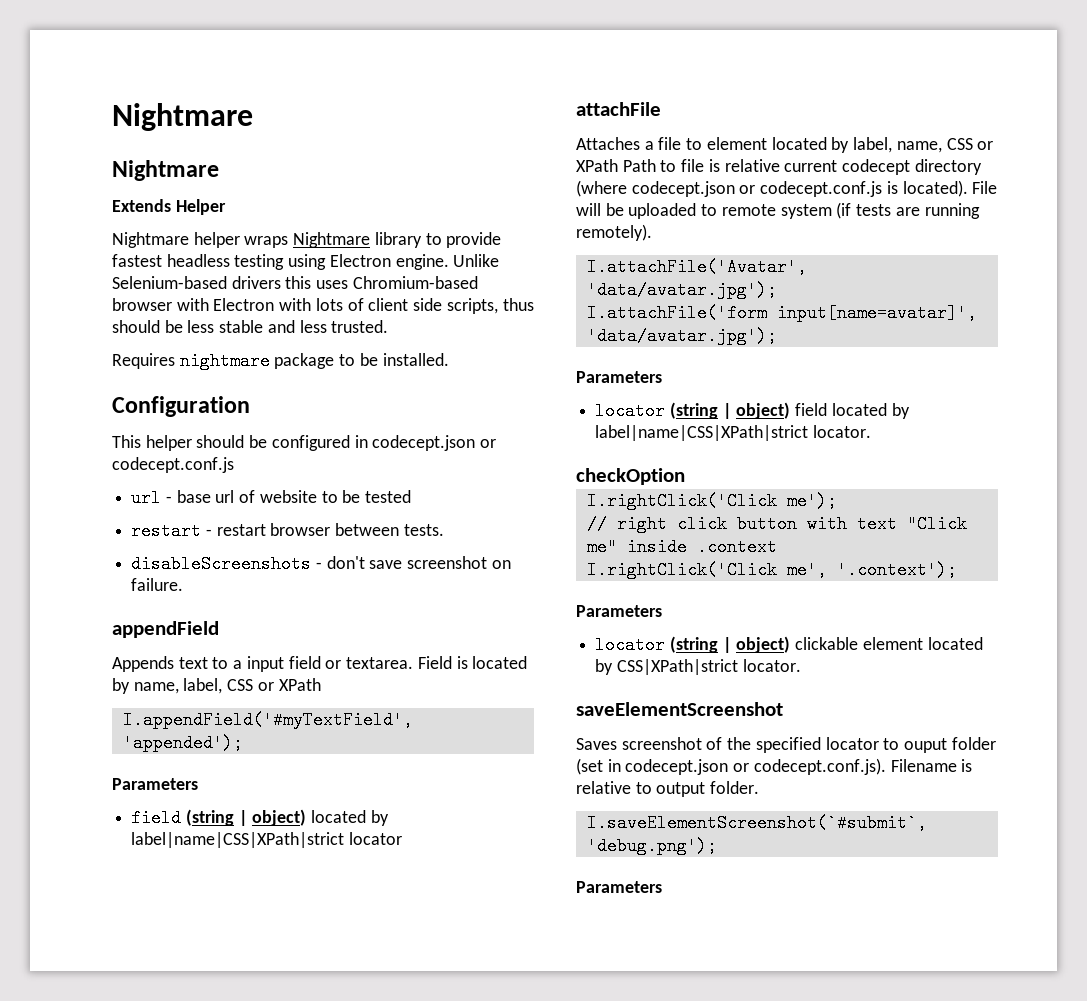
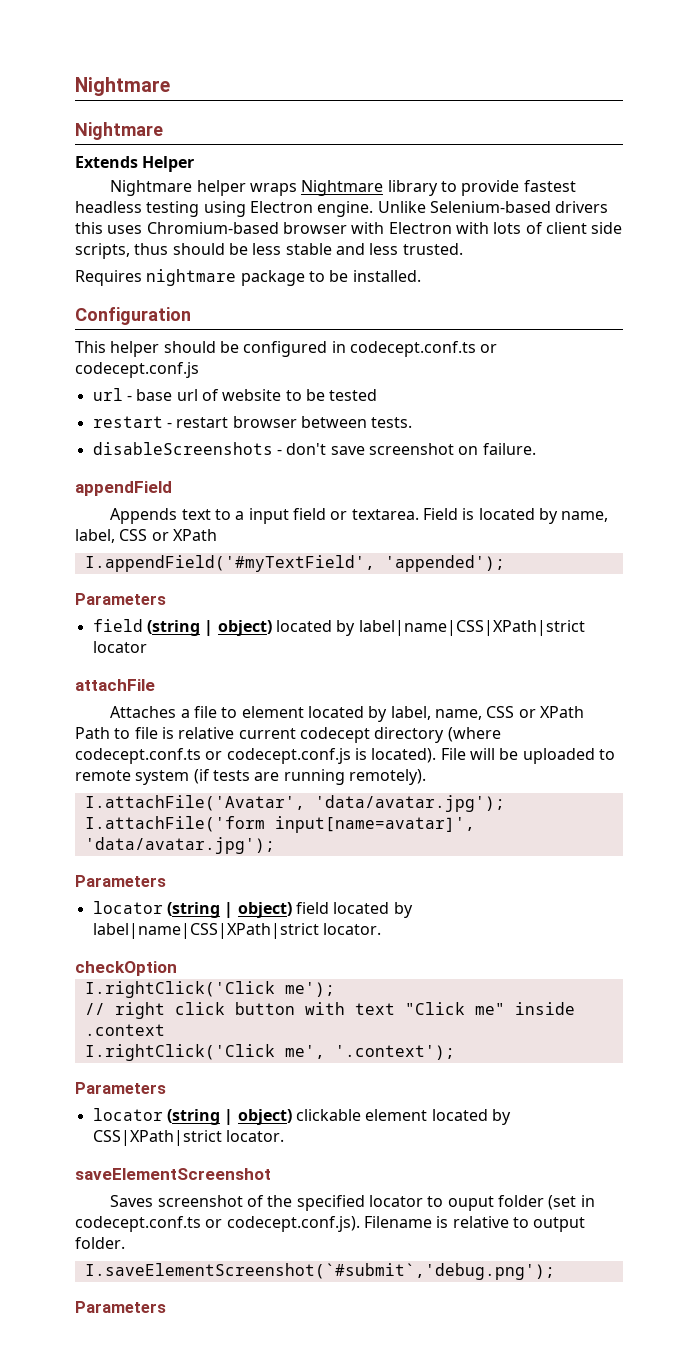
- This helper should be configured in codecept.json or codecept.conf.js
+ This helper should be configured in codecept.conf.ts or codecept.conf.js
- Attaches a file to element located by label, name, CSS or XPath Path to file is relative current codecept directory (where codecept.json or codecept.conf.js is located).
+ Attaches a file to element located by label, name, CSS or XPath Path to file is relative current codecept directory (where codecept.conf.ts or codecept.conf.js is located).
- Saves screenshot of the specified locator to ouput folder (set in codecept.json or codecept.conf.js). Filename is relative to output folder.
+ Saves screenshot of the specified locator to ouput folder (set in codecept.conf.ts or codecept.conf.js). Filename is relative to output folder.

